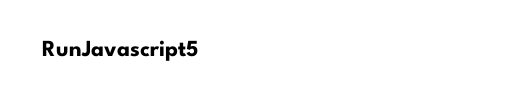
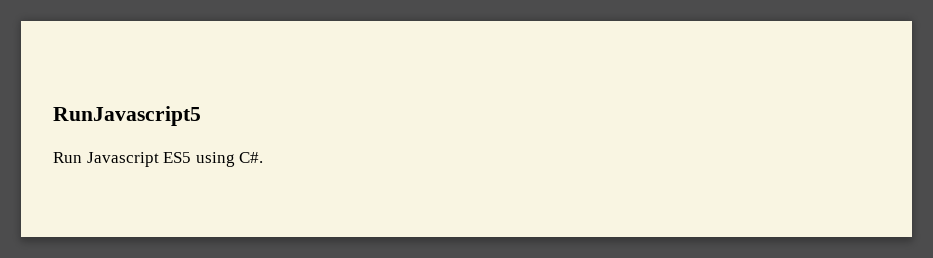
+ Run Javascript ES5 using C#.

